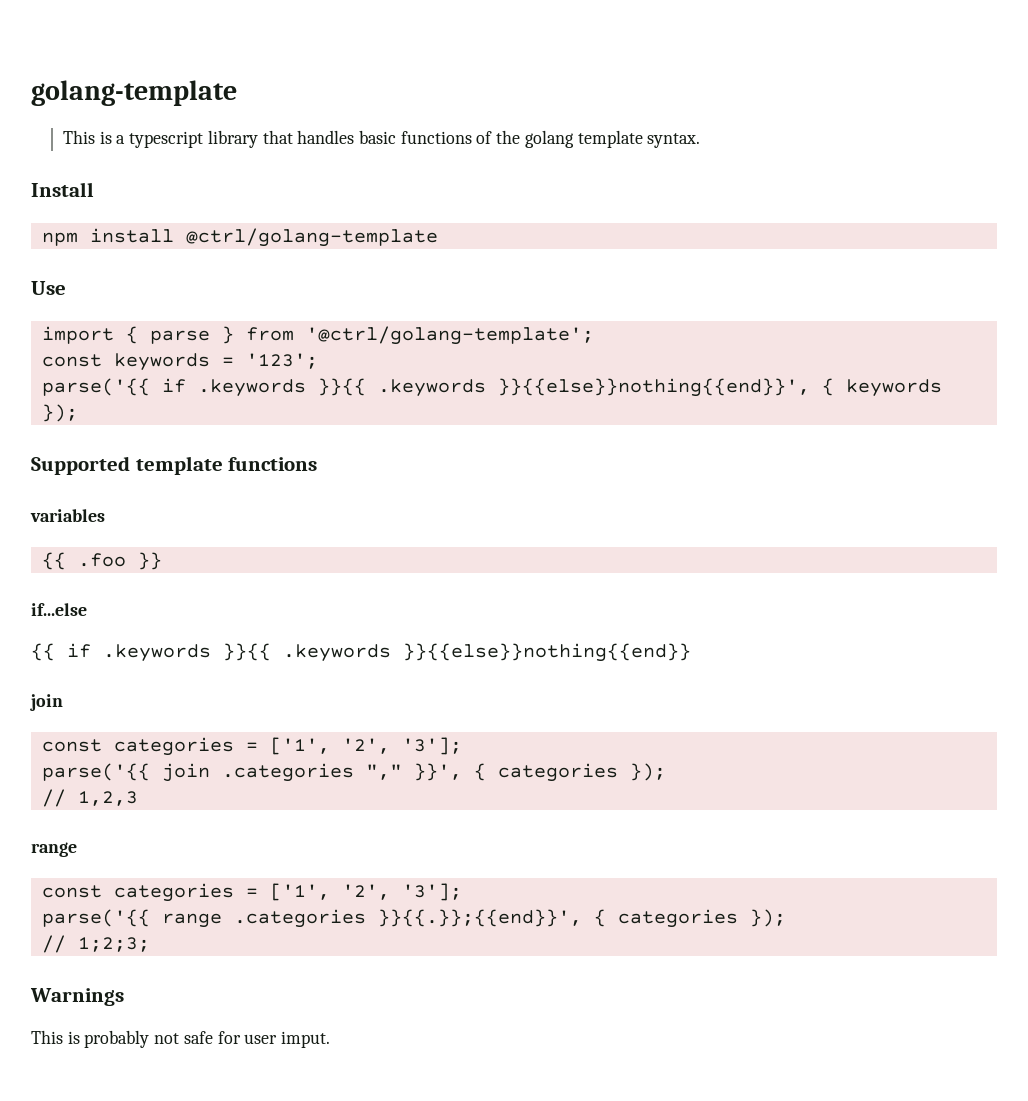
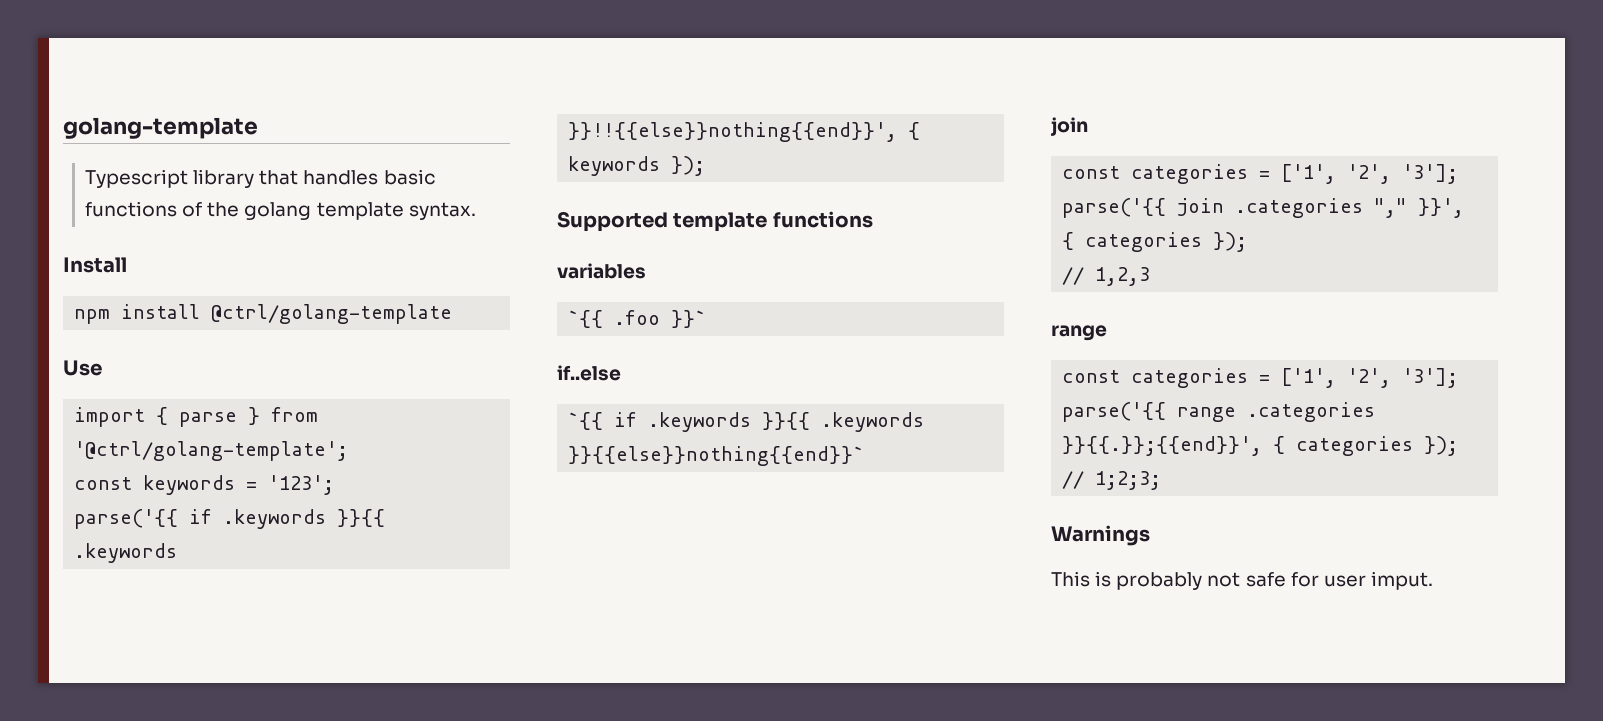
- This is a typescript library that handles basic functions of the golang template syntax.
+ Typescript library that handles basic functions of the golang template syntax.
- parse('{{ if .keywords }}{{ .keywords }}{{else}}nothing{{end}}', { keywords });
+ parse('{{ if .keywords }}{{ .keywords }}!!{{else}}nothing{{end}}', { keywords });
- {{ .foo }}
- if...else
- {{ if .keywords }}{{ .keywords }}{{else}}nothing{{end}}
+ `{{ .foo }}`
+ if..else
+ `{{ if .keywords }}{{ .keywords }}{{else}}nothing{{end}}`

